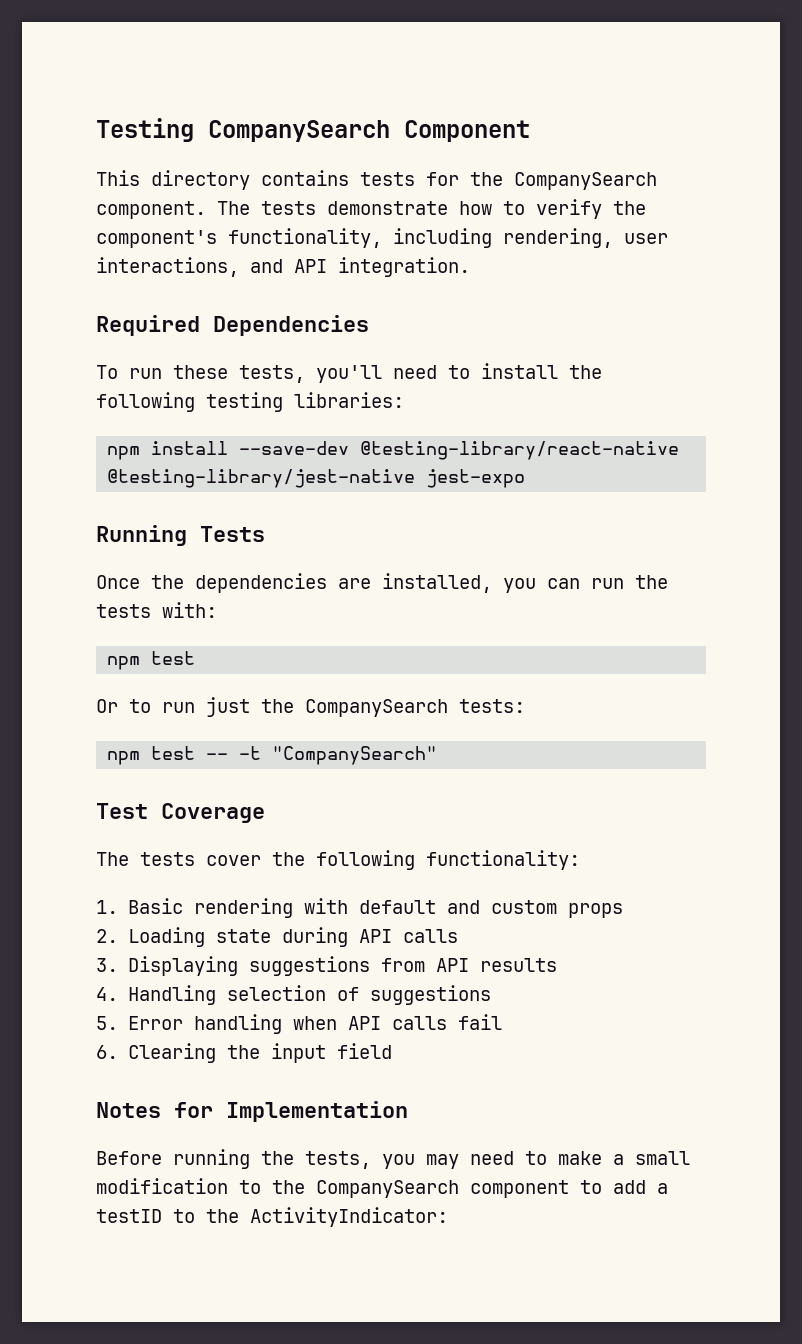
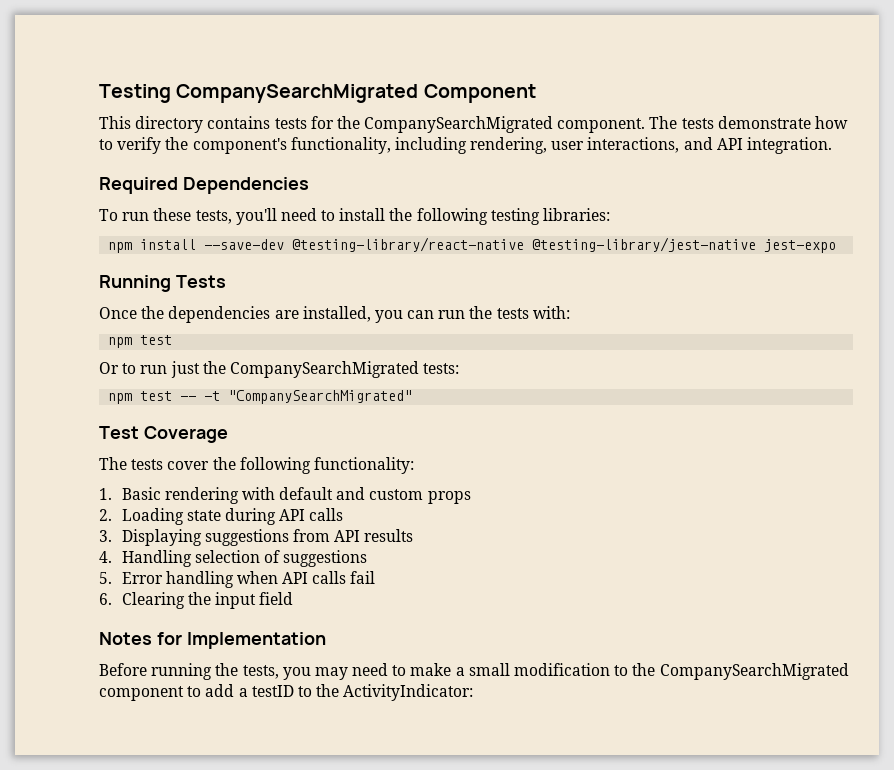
- Testing CompanySearch Component
+ Testing CompanySearchMigrated Component
- This directory contains tests for the CompanySearch component.
+ This directory contains tests for the CompanySearchMigrated component.
- Or to run just the CompanySearch tests:
+ Or to run just the CompanySearchMigrated tests:
- npm test -- -t "CompanySearch"
+ npm test -- -t "CompanySearchMigrated"
- Before running the tests, you may need to make a small modification to the CompanySearch component to add a testID to the ActivityIndicator:
+ Before running the tests, you may need to make a small modification to the CompanySearchMigrated component to add a testID to the ActivityIndicator:

